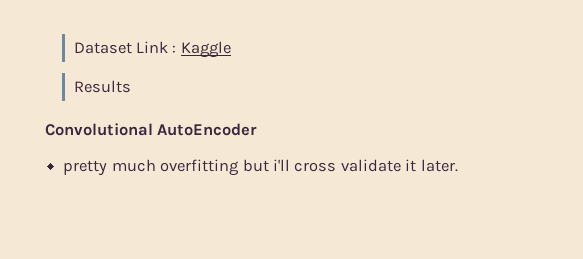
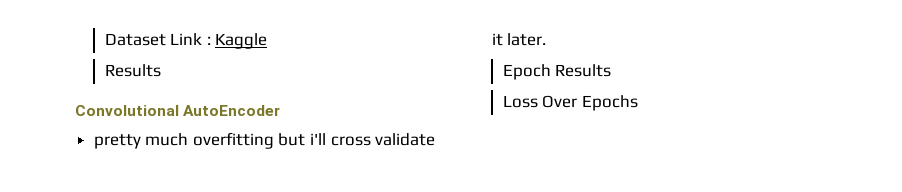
+ Epoch Results
+ Loss Over Epochs

